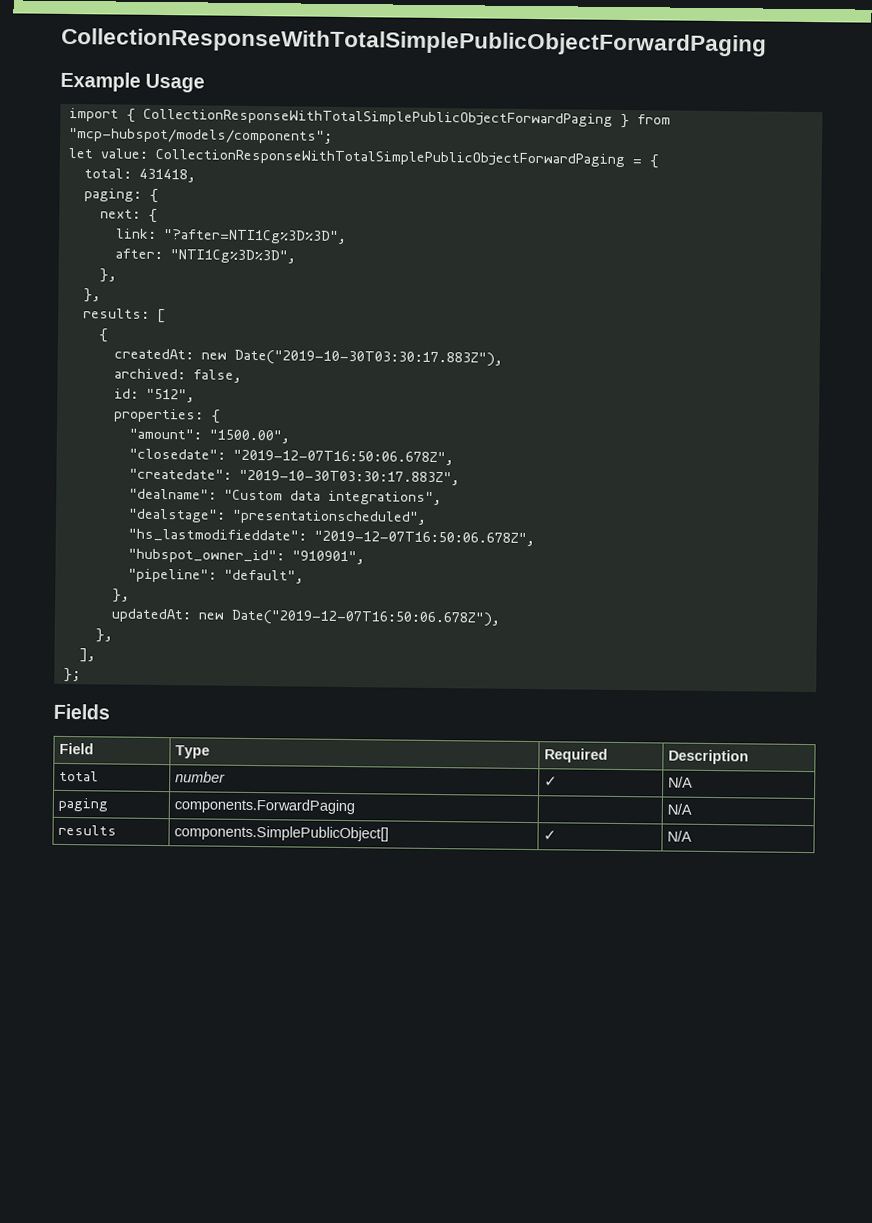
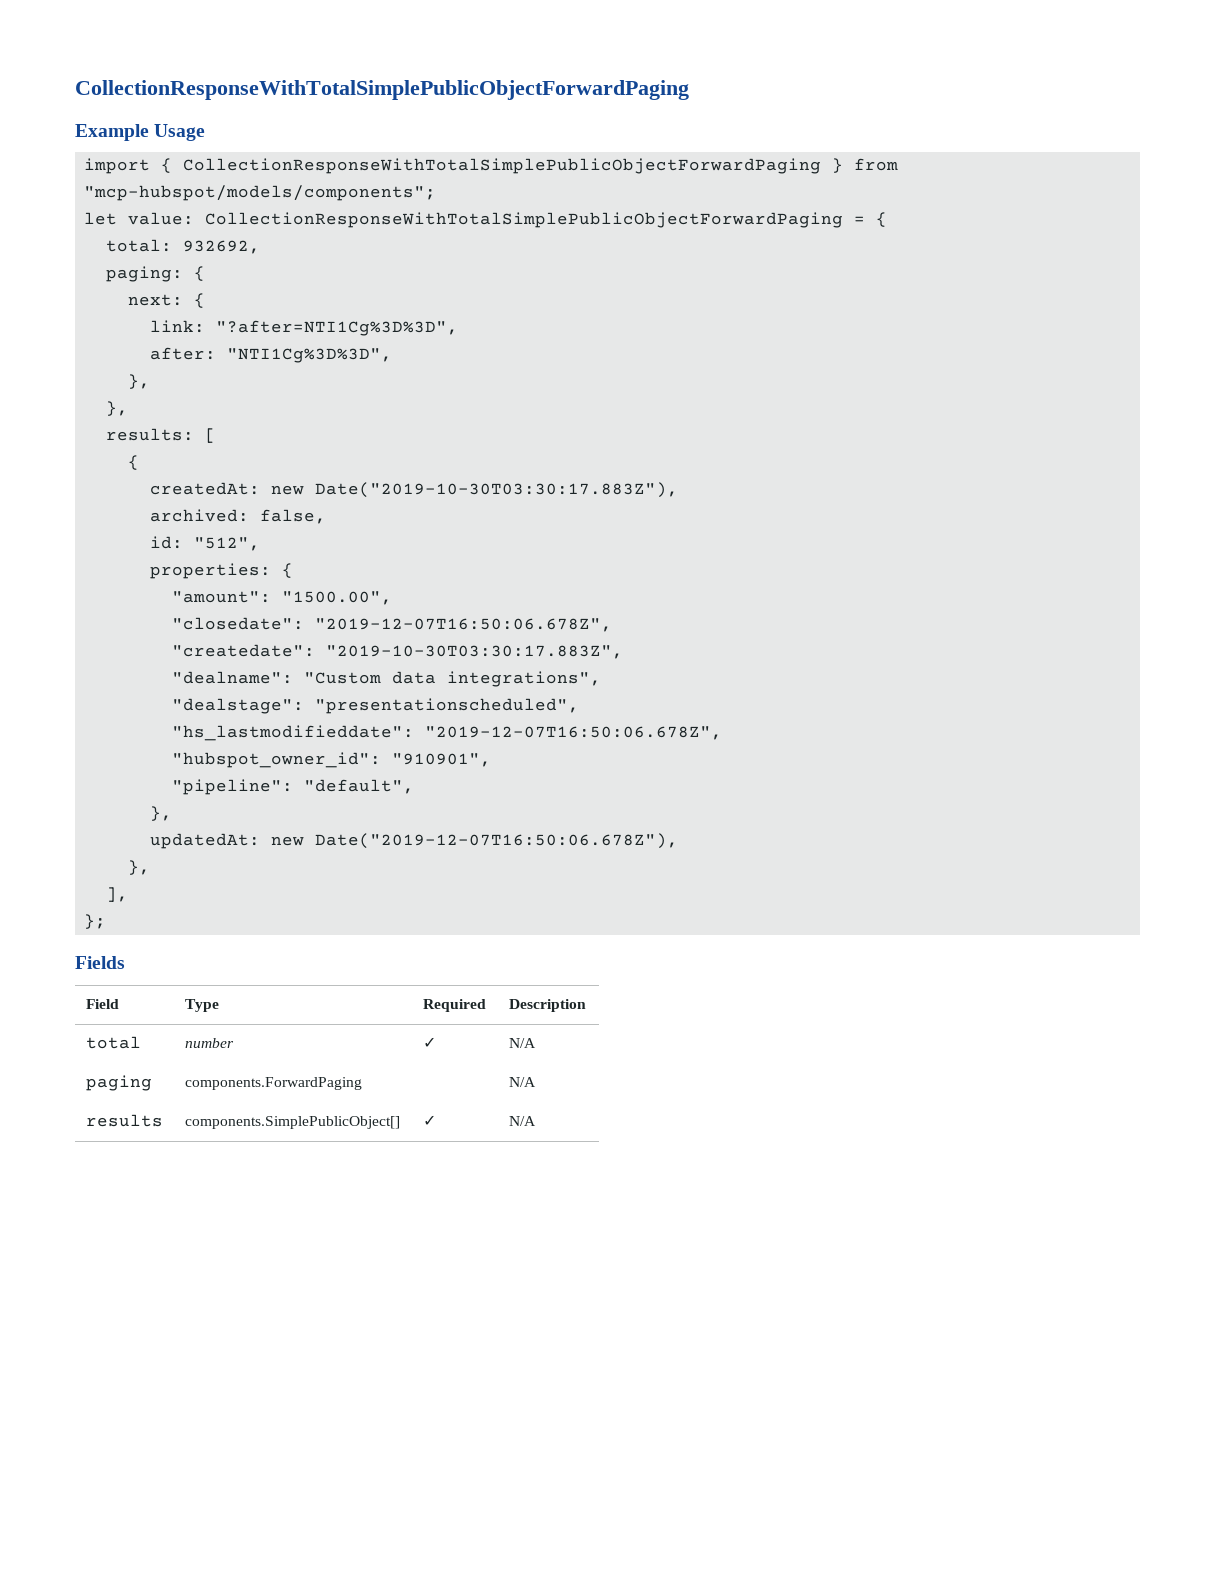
- total: 431418,
+ total: 932692,

